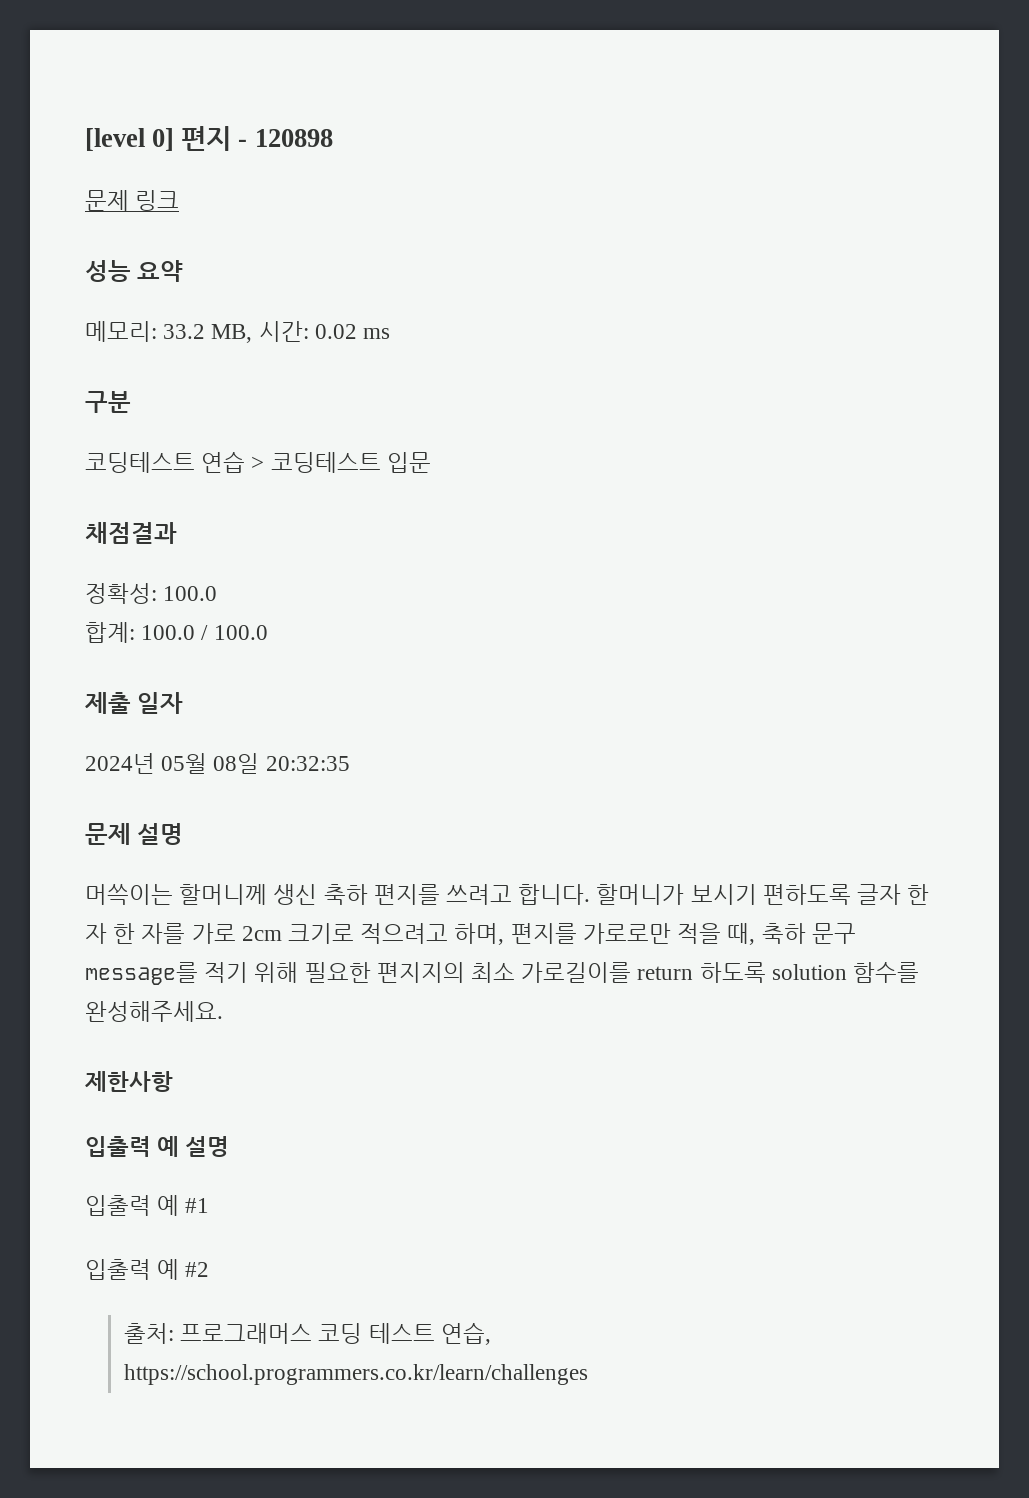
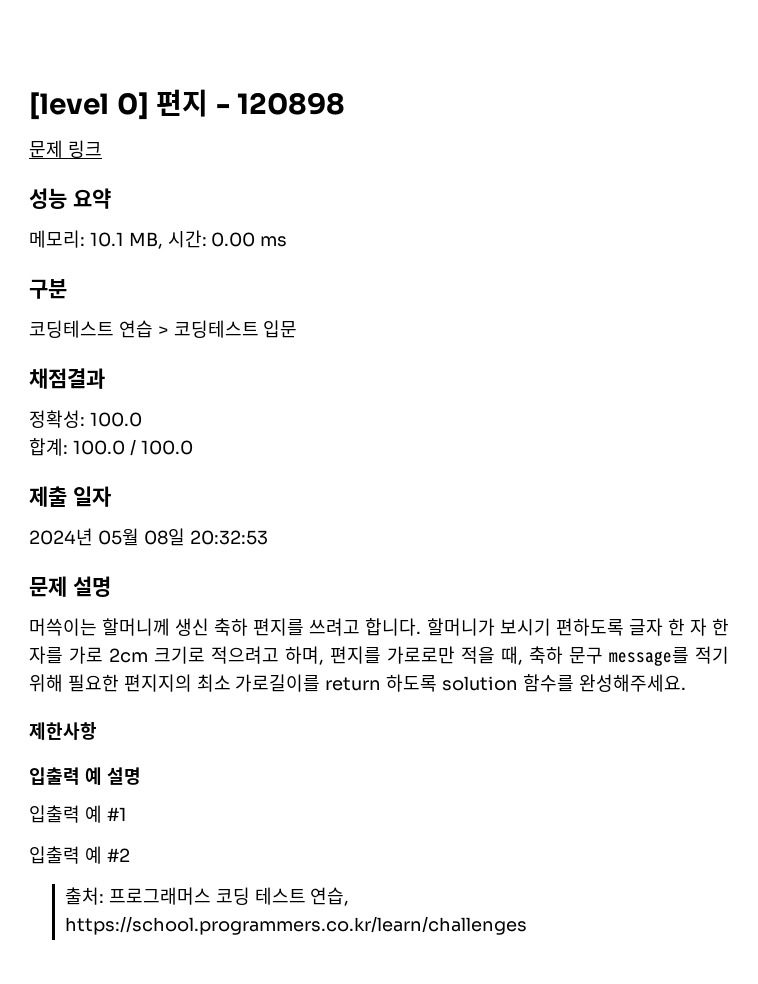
- 메모리: 33.2 MB, 시간: 0.02 ms
+ 메모리: 10.1 MB, 시간: 0.00 ms
- 2024년 05월 08일 20:32:35
+ 2024년 05월 08일 20:32:53

